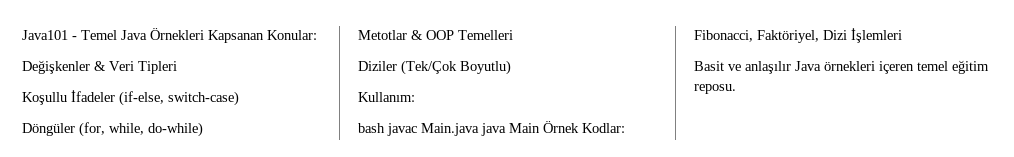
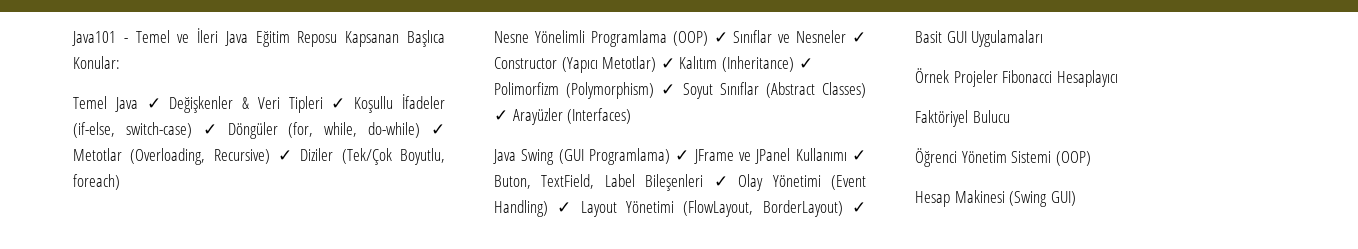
- Java101 - Temel Java Örnekleri Kapsanan Konular:
- Değişkenler & Veri Tipleri
- Koşullu İfadeler (if-else, switch-case)
- Döngüler (for, while, do-while)
- Metotlar & OOP Temelleri
- Diziler (Tek/Çok Boyutlu)
- Kullanım:
- bash javac Main.java java Main Örnek Kodlar: Fibonacci, Faktöriyel, Dizi İşlemleri
- Basit ve anlaşılır Java örnekleri içeren temel eğitim reposu.
+ Java101 - Temel ve İleri Java Eğitim Reposu Kapsanan Başlıca Konular:
+ Temel Java ✓ Değişkenler & Veri Tipleri ✓ Koşullu İfadeler (if-else, switch-case) ✓ Döngüler (for, while, do-while) ✓ Metotlar (Overloading, Recursive) ✓ Diziler (Tek/Çok Boyutlu, foreach)
+ Nesne Yönelimli Programlama (OOP) ✓ Sınıflar ve Nesneler ✓ Constructor (Yapıcı Metotlar) ✓ Kalıtım (Inheritance) ✓ Polimorfizm (Polymorphism) ✓ Soyut Sınıflar (Abstract Classes) ✓ Arayüzler (Interfaces)
+ Java Swing (GUI Programlama) ✓ JFrame ve JPanel Kullanımı ✓ Buton, TextField, Label Bileşenleri ✓ Olay Yönetimi (Event Handling) ✓ Layout Yönetimi (FlowLayout, BorderLayout) ✓ Basit GUI Uygulamaları
+ Örnek Projeler Fibonacci Hesaplayıcı
+ Faktöriyel Bulucu
+ Öğrenci Yönetim Sistemi (OOP)
+ Hesap Makinesi (Swing GUI)

